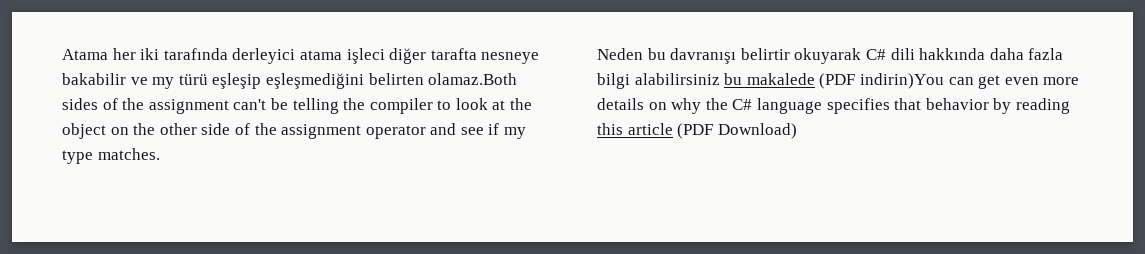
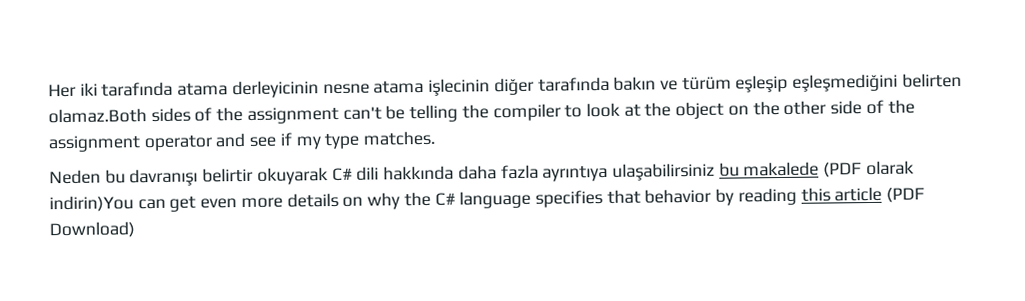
- Atama her iki tarafında derleyici atama işleci diğer tarafta nesneye bakabilir ve my türü eşleşip eşleşmediğini belirten olamaz.Both sides of the assignment can't be telling the compiler to look at the object on the other side of the assignment operator and see if my type matches.
+ Her iki tarafında atama derleyicinin nesne atama işlecinin diğer tarafında bakın ve türüm eşleşip eşleşmediğini belirten olamaz.Both sides of the assignment can't be telling the compiler to look at the object on the other side of the assignment operator and see if my type matches.
- Neden bu davranışı belirtir okuyarak C# dili hakkında daha fazla bilgi alabilirsiniz bu makalede (PDF indirin)You can get even more details on why the C# language specifies that behavior by reading this article (PDF Download)
+ Neden bu davranışı belirtir okuyarak C# dili hakkında daha fazla ayrıntıya ulaşabilirsiniz bu makalede (PDF olarak indirin)You can get even more details on why the C# language specifies that behavior by reading this article (PDF Download)

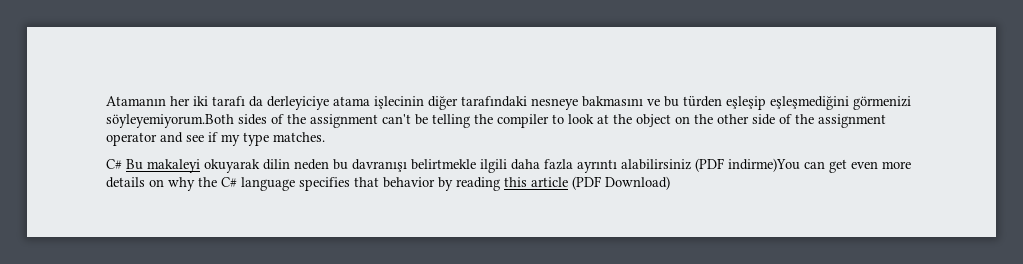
- Her iki tarafında atama derleyicinin nesne atama işlecinin diğer tarafında bakın ve türüm eşleşip eşleşmediğini belirten olamaz.Both sides of the assignment can't be telling the compiler to look at the object on the other side of the assignment operator and see if my type matches.
+ Atamanın her iki tarafı da derleyiciye atama işlecinin diğer tarafındaki nesneye bakmasını ve bu türden eşleşip eşleşmediğini görmenizi söyleyemiyorum.Both sides of the assignment can't be telling the compiler to look at the object on the other side of the assignment operator and see if my type matches.
- Neden bu davranışı belirtir okuyarak C# dili hakkında daha fazla ayrıntıya ulaşabilirsiniz bu makalede (PDF olarak indirin)You can get even more details on why the C# language specifies that behavior by reading this article (PDF Download)
+ C# Bu makaleyi okuyarak dilin neden bu davranışı belirtmekle ilgili daha fazla ayrıntı alabilirsiniz (PDF indirme)You can get even more details on why the C# language specifies that behavior by reading this article (PDF Download)

